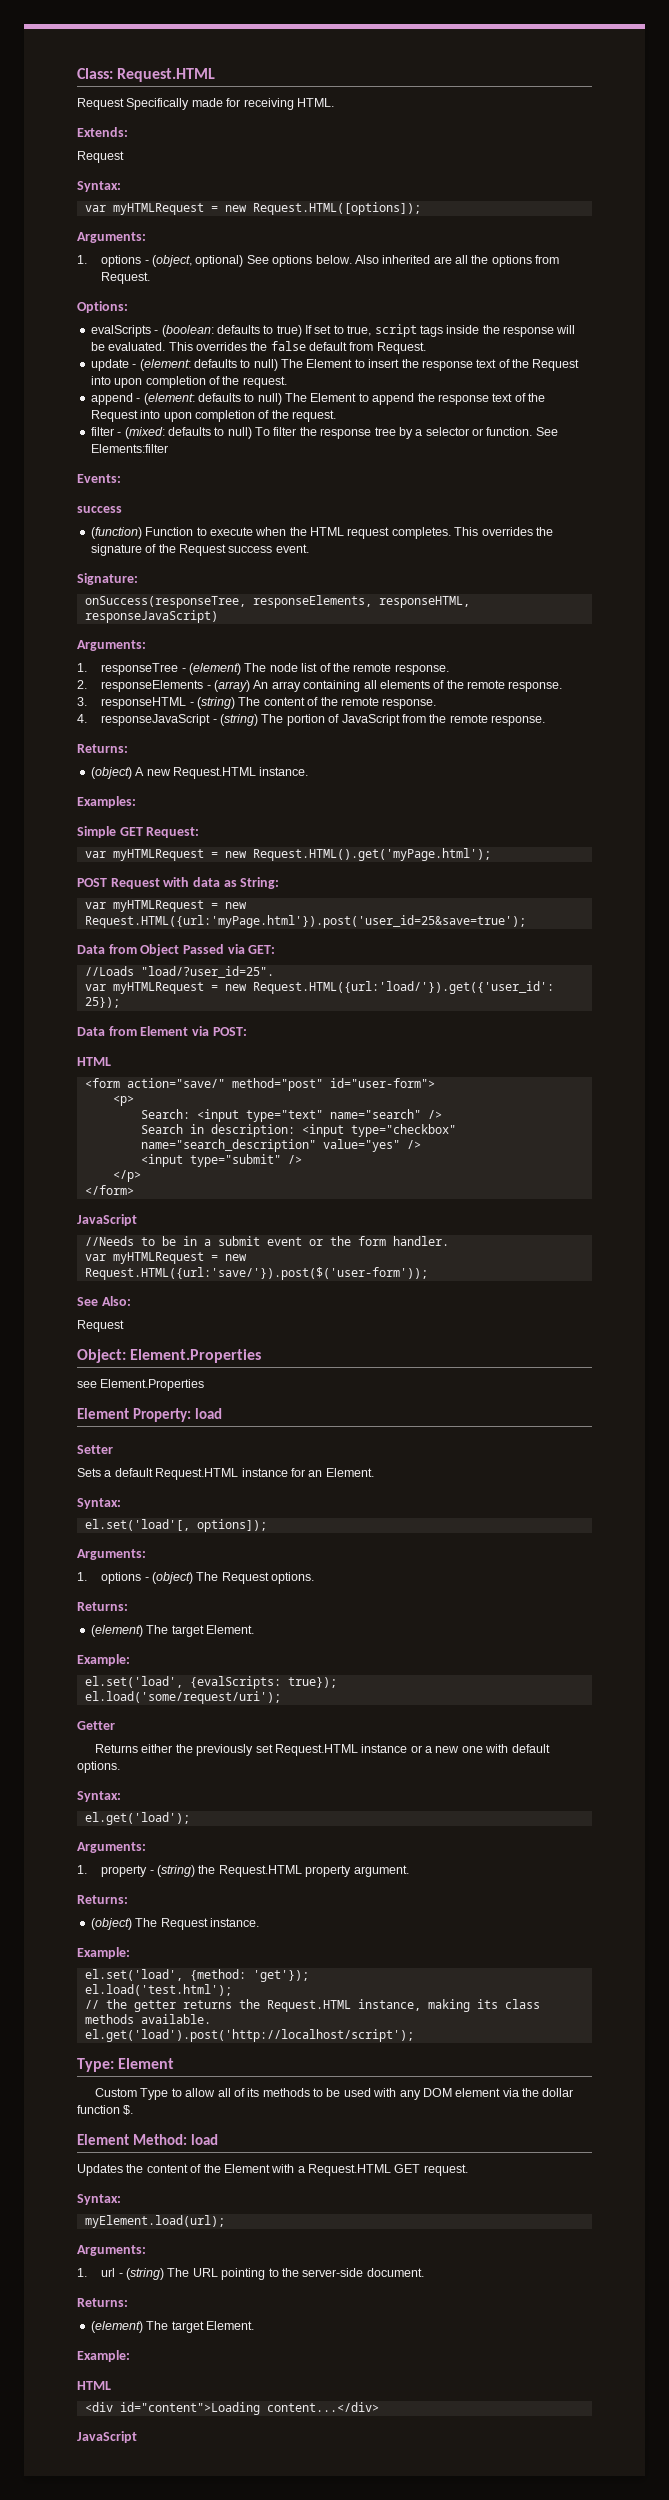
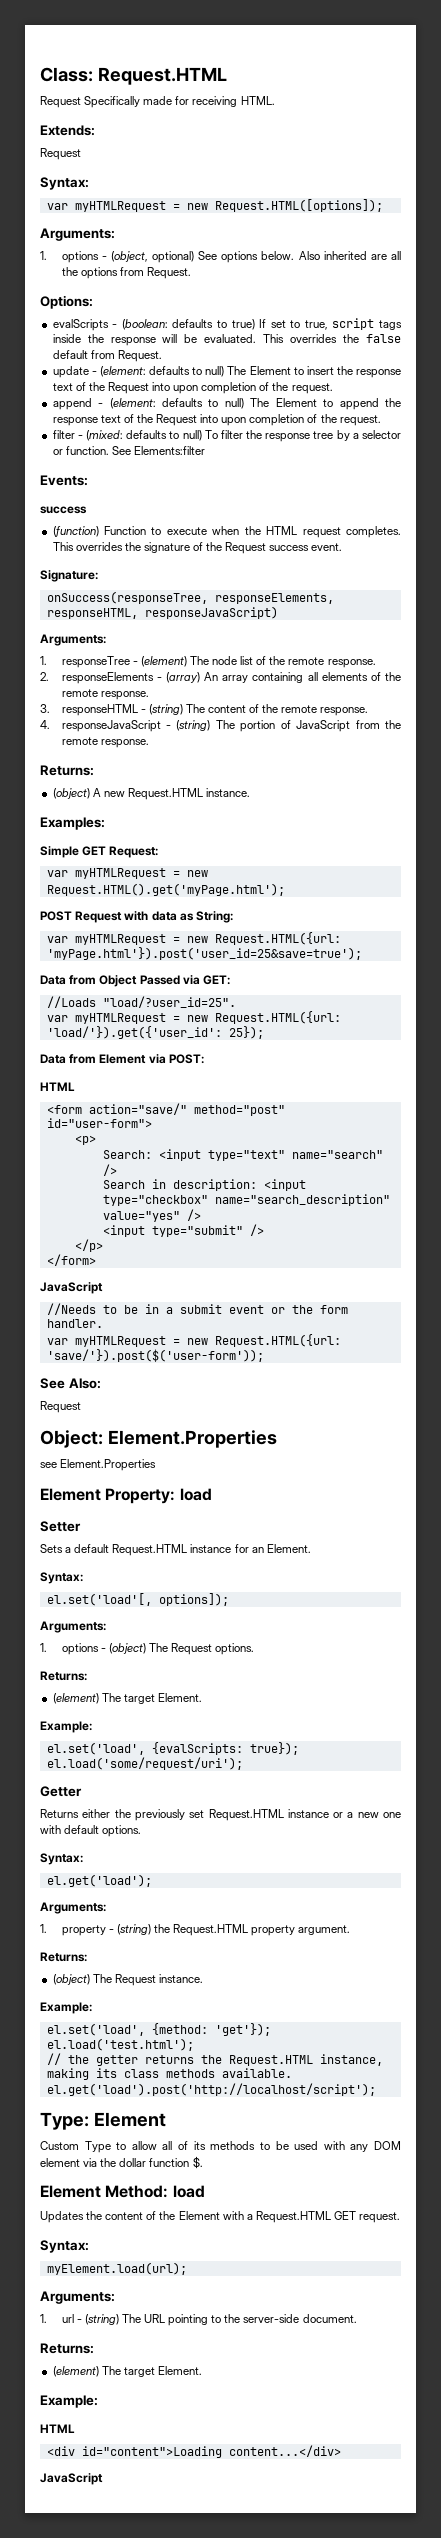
- var myHTMLRequest = new Request.HTML({url:'myPage.html'}).post('user_id=25&save=true');
+ var myHTMLRequest = new Request.HTML({url: 'myPage.html'}).post('user_id=25&save=true');
- var myHTMLRequest = new Request.HTML({url:'load/'}).get({'user_id': 25});
+ var myHTMLRequest = new Request.HTML({url: 'load/'}).get({'user_id': 25});
- var myHTMLRequest = new Request.HTML({url:'save/'}).post($('user-form'));
+ var myHTMLRequest = new Request.HTML({url: 'save/'}).post($('user-form'));

